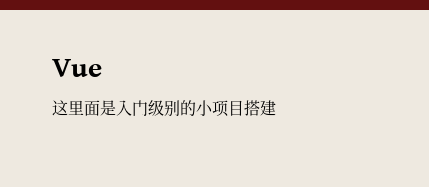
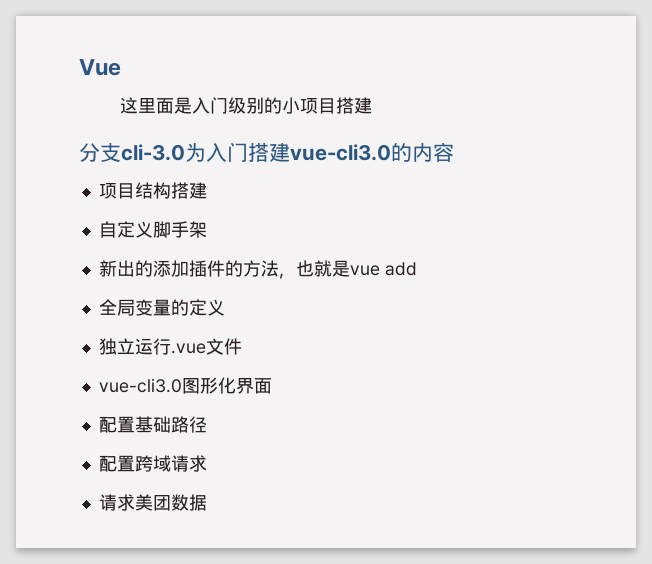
+ 分支cli-3.0为入门搭建vue-cli3.0的内容
+ 项目结构搭建
+ 自定义脚手架
+ 新出的添加插件的方法，也就是vue add
+ 全局变量的定义
+ 独立运行.vue文件
+ vue-cli3.0图形化界面
+ 配置基础路径
+ 配置跨域请求
+ 请求美团数据

